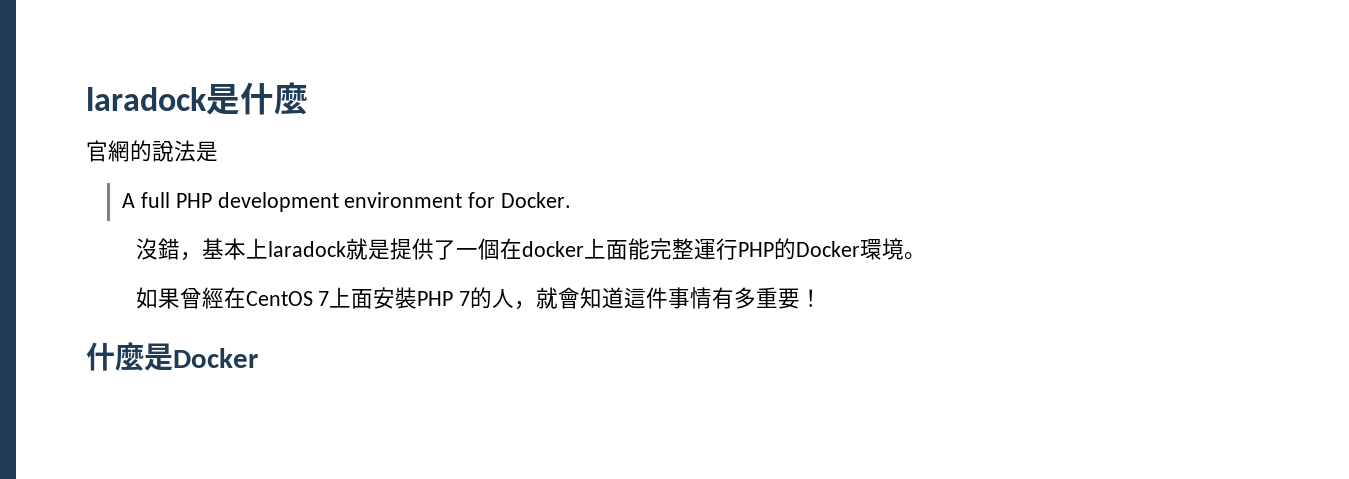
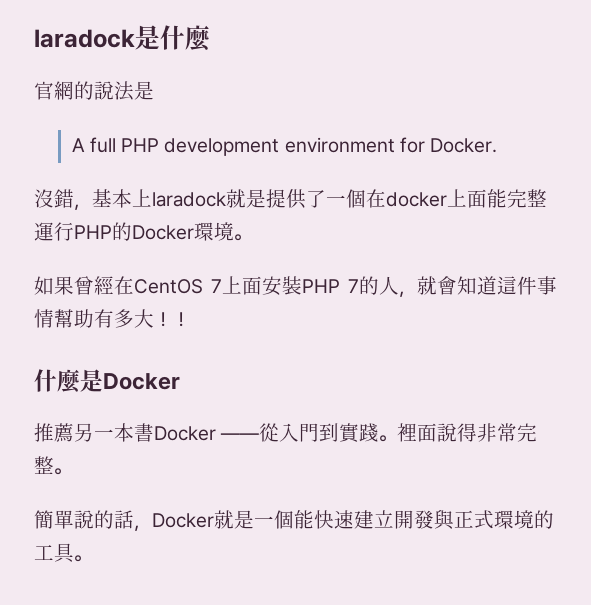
- 如果曾經在CentOS 7上面安裝PHP 7的人，就會知道這件事情有多重要！
+ 如果曾經在CentOS 7上面安裝PHP 7的人，就會知道這件事情幫助有多大！！
+ 推薦另一本書Docker ——從入門到實踐。裡面說得非常完整。
+ 簡單說的話，Docker就是一個能快速建立開發與正式環境的工具。

